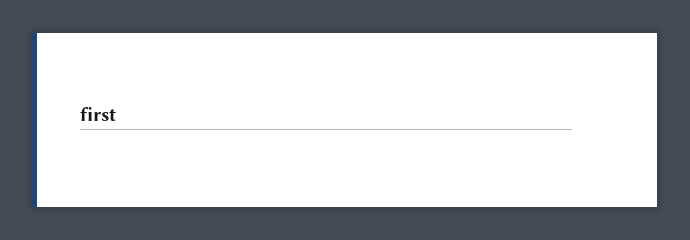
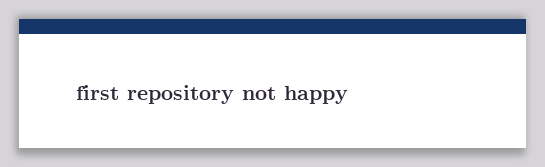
- first
+ first repository not happy

